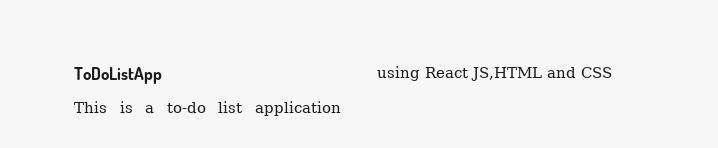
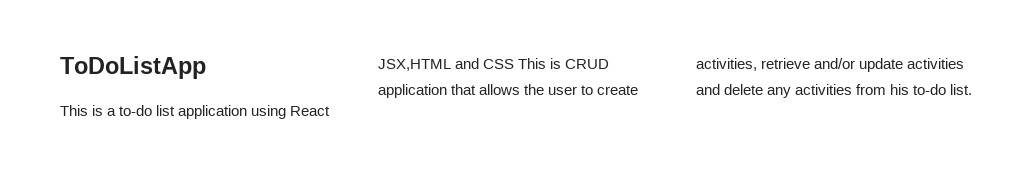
- This is a to-do list application using React JS,HTML and CSS
+ This is a to-do list application using React JSX,HTML and CSS This is CRUD application that allows the user to create activities, retrieve and/or update activities and delete any activities from his to-do list.

